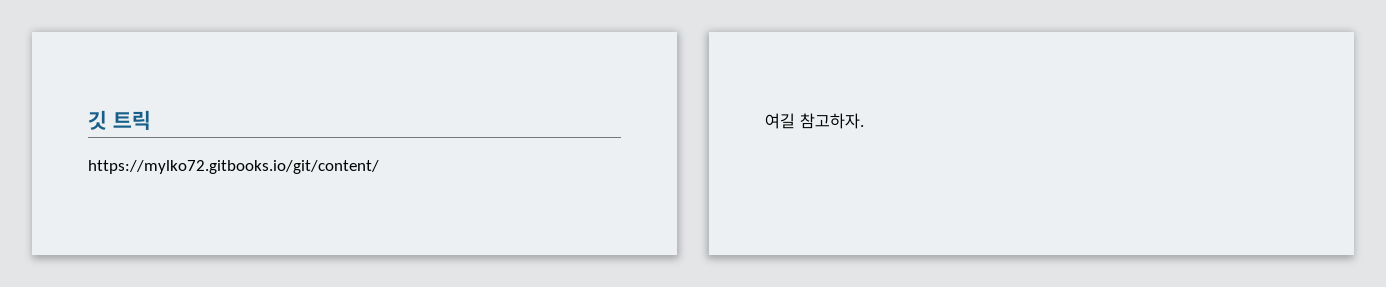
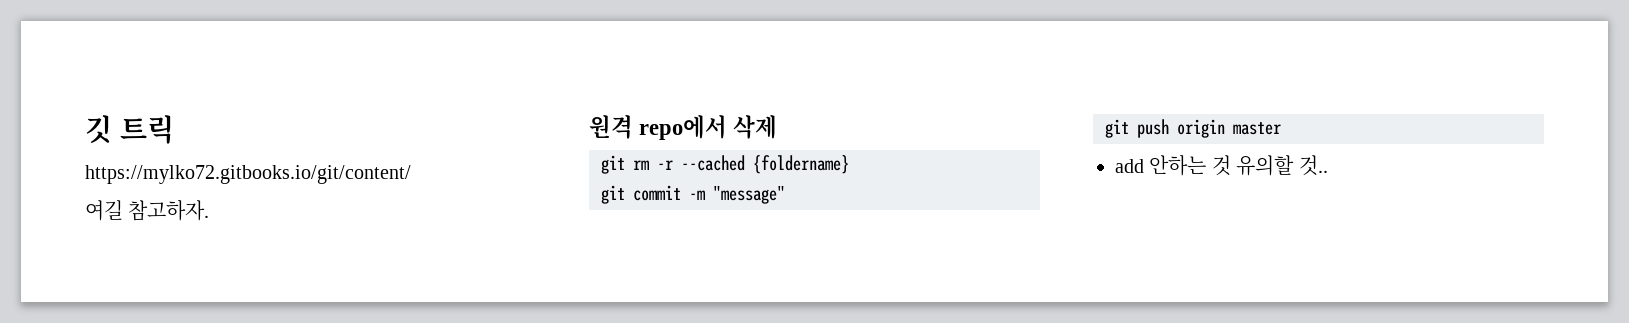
+ 원격 repo에서 삭제
+ git rm -r --cached {foldername}
+ git commit -m "message"
+ git push origin master
+ add 안하는 것 유의할 것..

